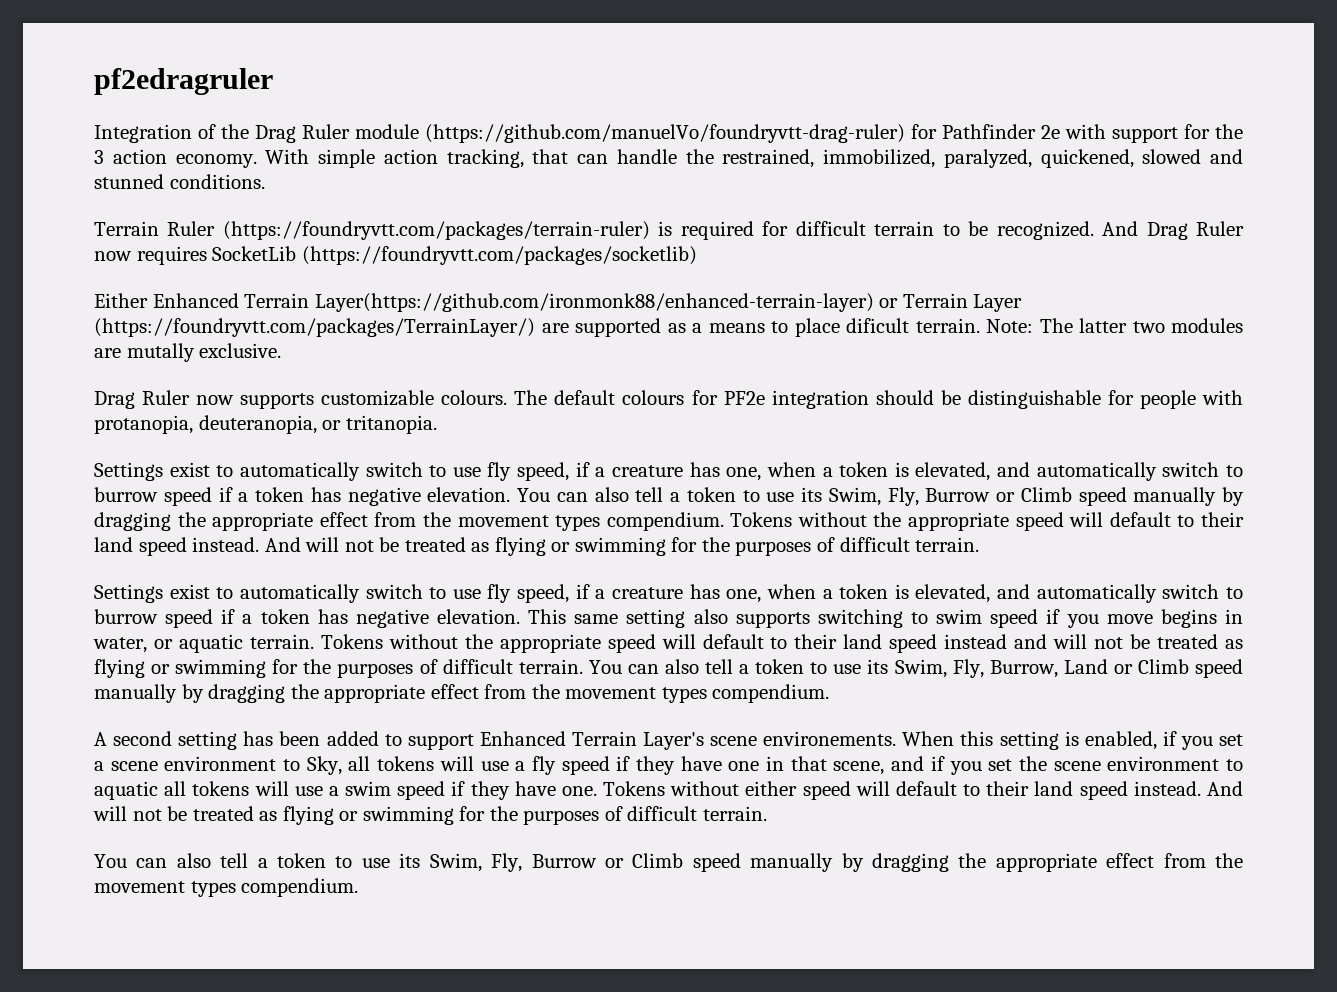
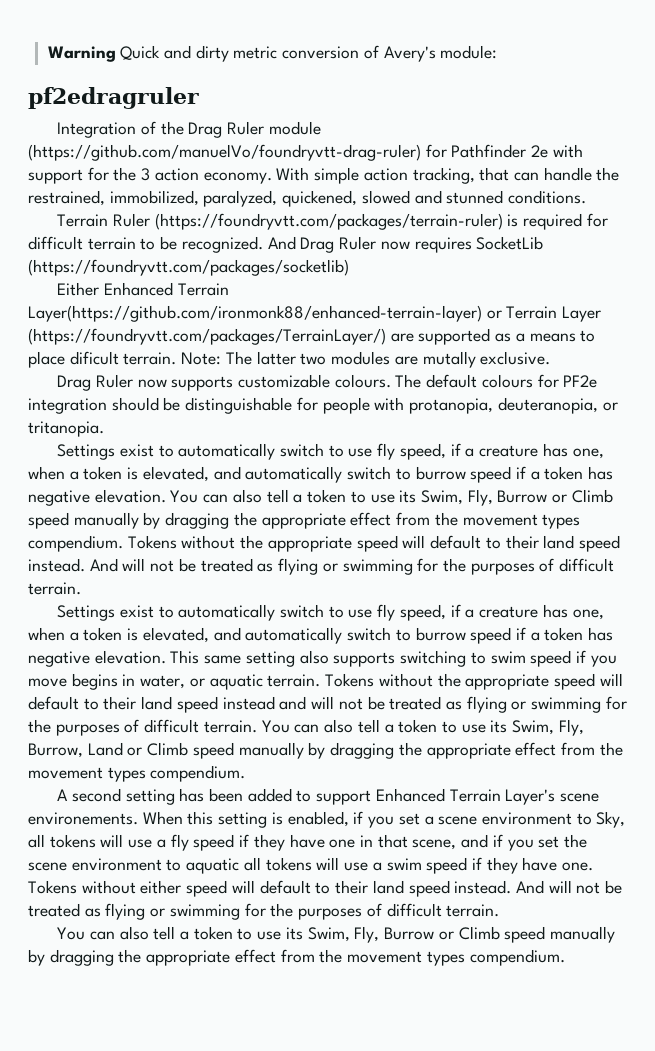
+ Warning Quick and dirty metric conversion of Avery's module:

